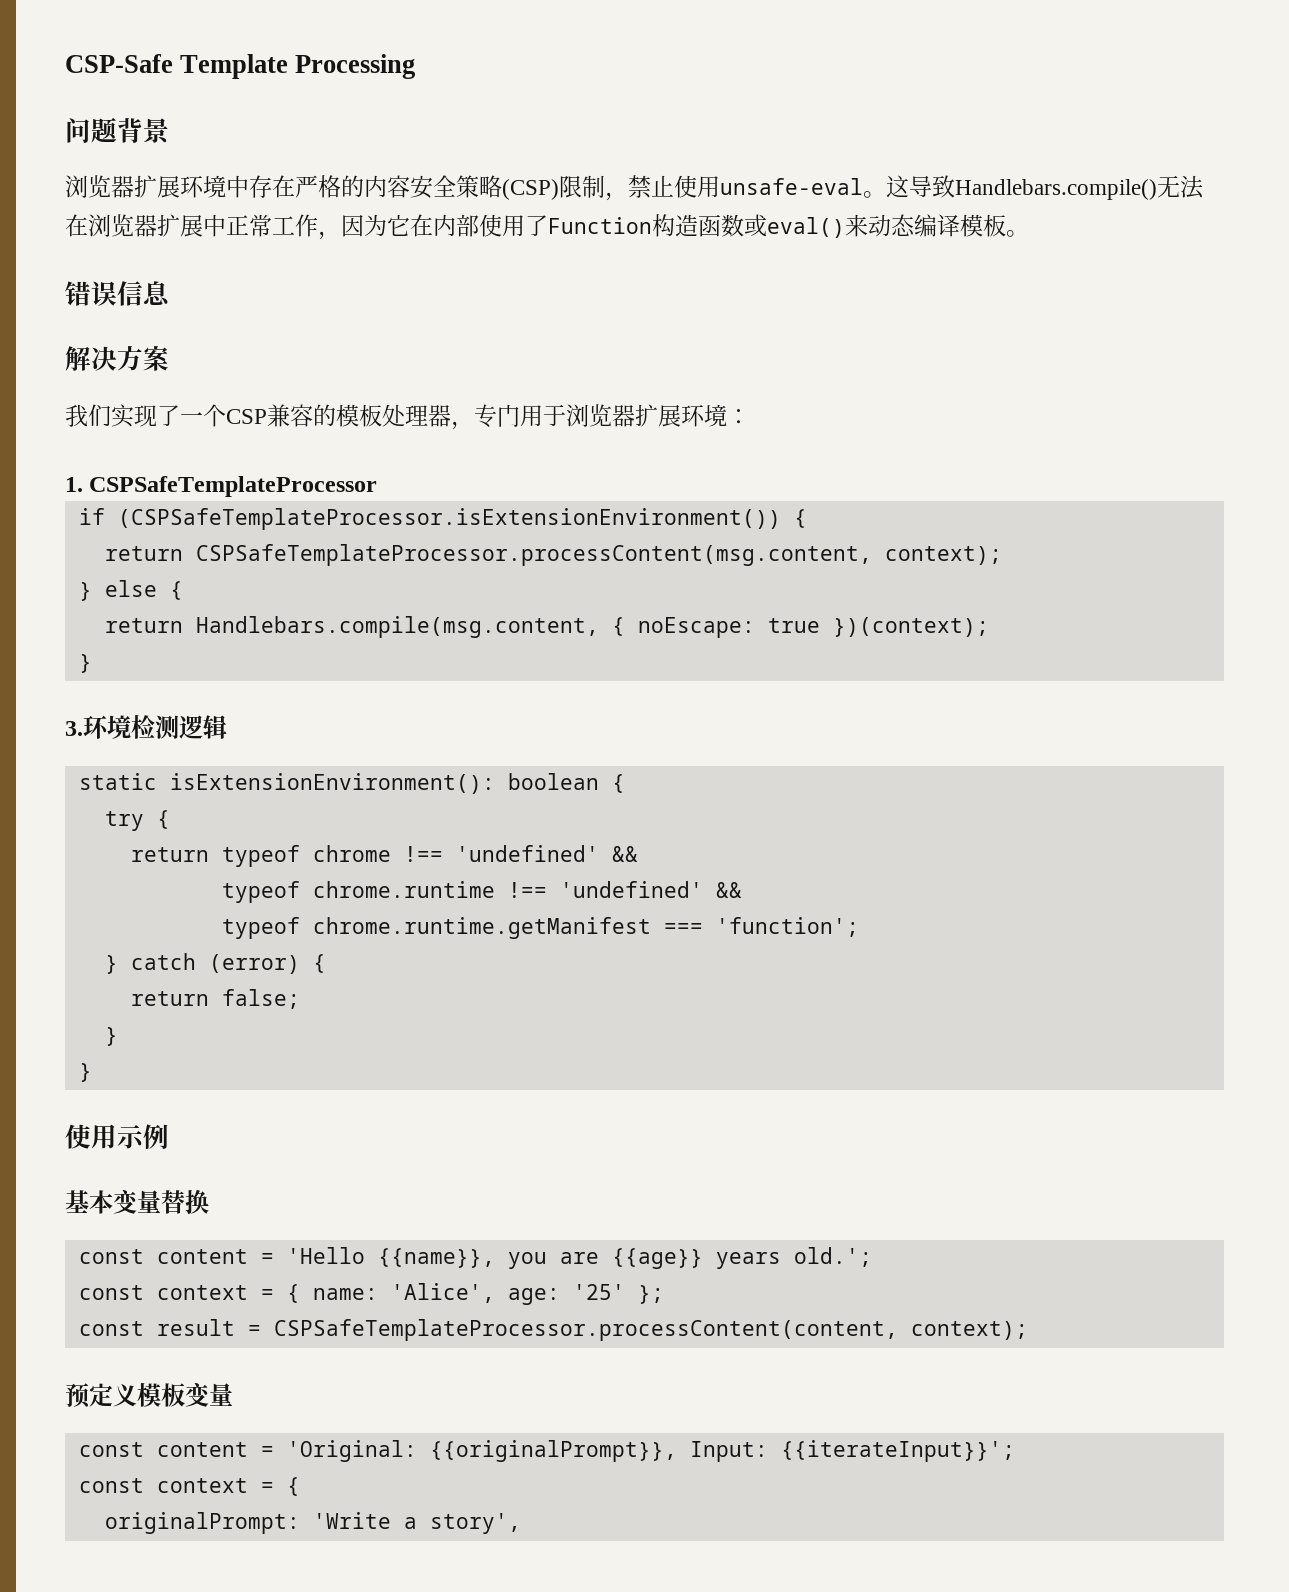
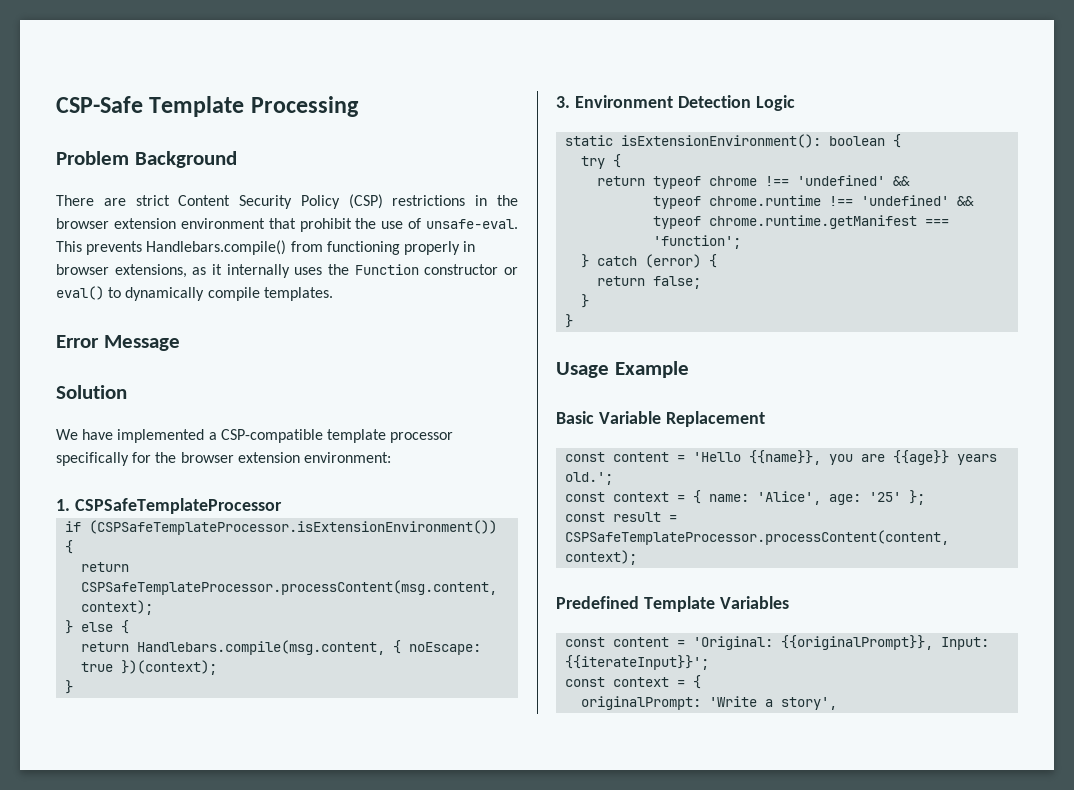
- 问题背景
- 浏览器扩展环境中存在严格的内容安全策略(CSP)限制，禁止使用unsafe-eval。这导致Handlebars.compile()无法在浏览器扩展中正常工作，因为它在内部使用了Function构造函数或eval()来动态编译模板。
- 错误信息
- 解决方案
- 我们实现了一个CSP兼容的模板处理器，专门用于浏览器扩展环境：
+ Problem Background
+ There are strict Content Security Policy (CSP) restrictions in the browser extension environment that prohibit the use of unsafe-eval. This prevents Handlebars.compile() from functioning properly in browser extensions, as it internally uses the Function constructor or eval() to dynamically compile templates.
+ Error Message
+ Solution
+ We have implemented a CSP-compatible template processor specifically for the browser extension environment:
- 3.环境检测逻辑
+ 3. Environment Detection Logic
- 使用示例
- 基本变量替换
+ Usage Example
+ Basic Variable Replacement
- 预定义模板变量
+ Predefined Template Variables

